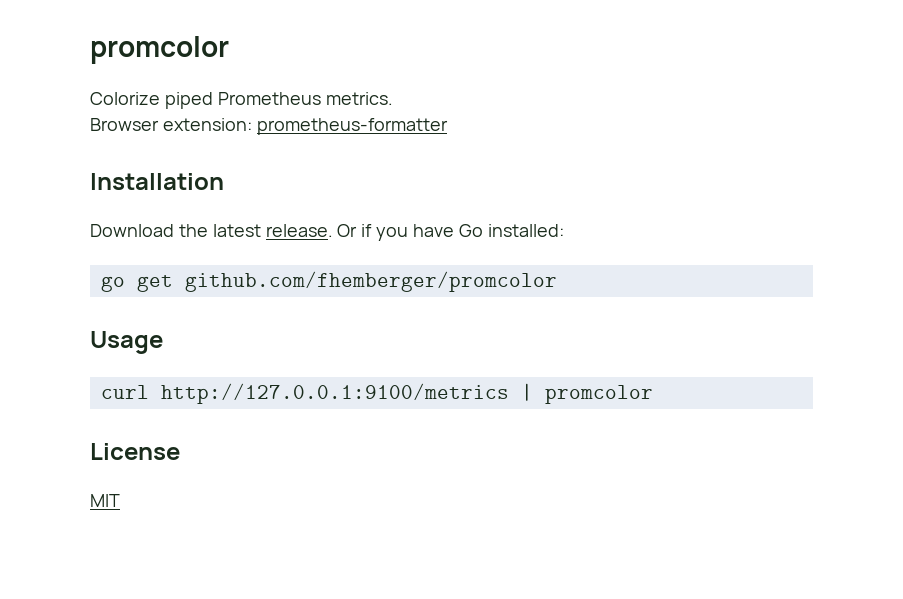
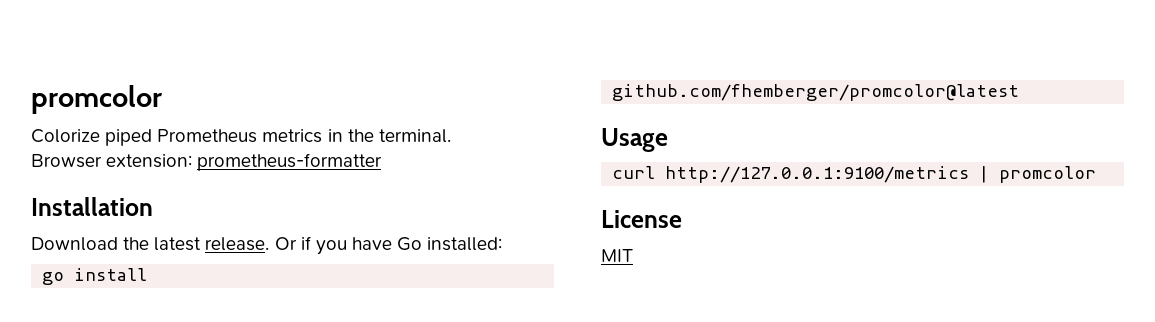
- Colorize piped Prometheus metrics.
+ Colorize piped Prometheus metrics in the terminal.
- go get github.com/fhemberger/promcolor
+ go install github.com/fhemberger/promcolor@latest

